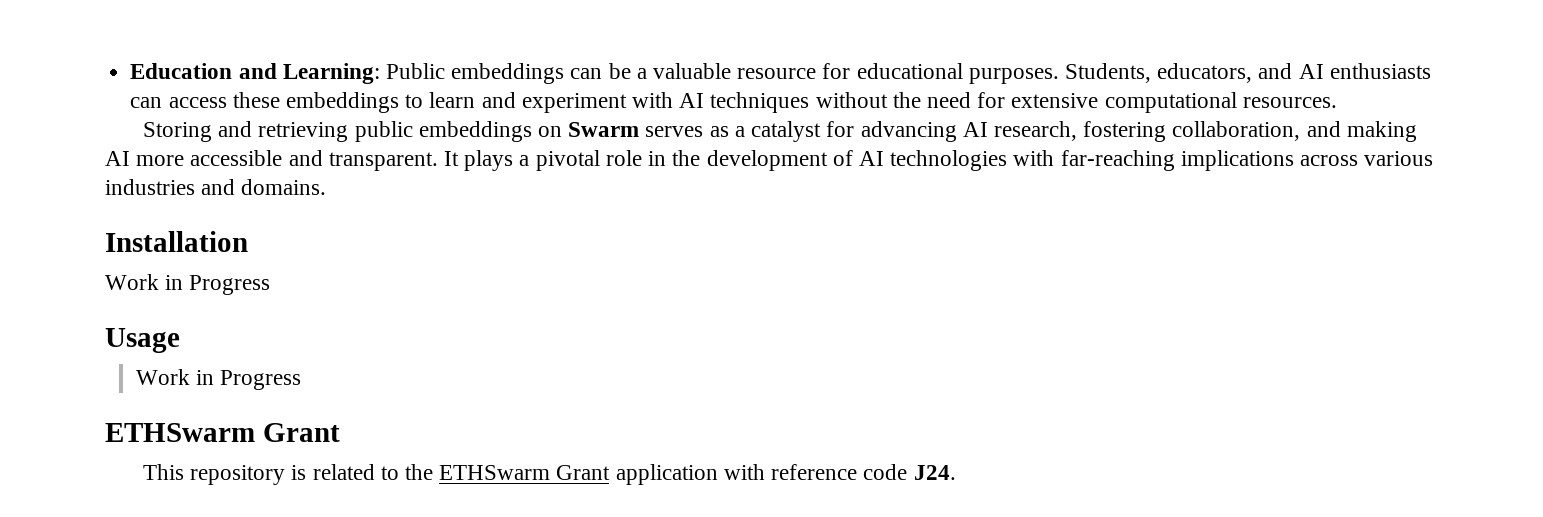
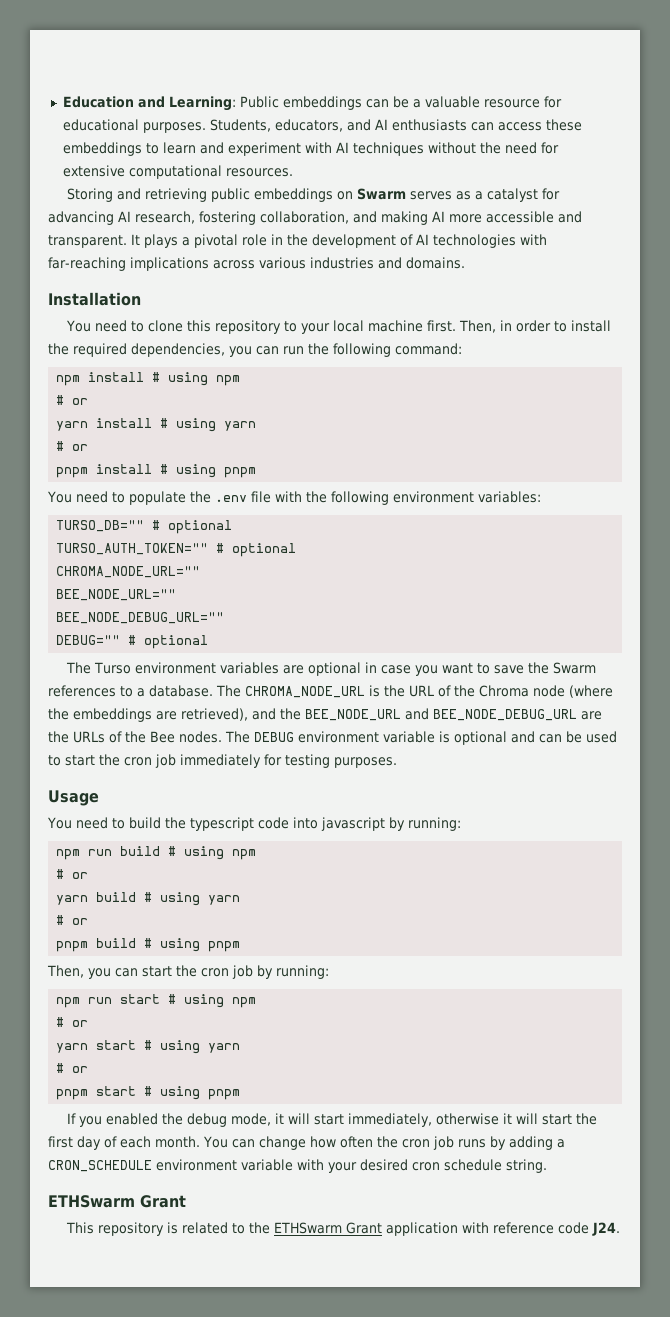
  Installation
- Work in Progress
+ You need to clone this repository to your local machine first. Then, in order to install the required dependencies, you can run the following command:
+ npm install # using npm
+ # or
+ yarn install # using yarn
+ # or
+ pnpm install # using pnpm
+ You need to populate the .env file with the following environment variables:
+ TURSO_DB="" # optional
+ TURSO_AUTH_TOKEN="" # optional
+ CHROMA_NODE_URL=""
+ BEE_NODE_URL=""
+ BEE_NODE_DEBUG_URL=""
+ DEBUG="" # optional
+ The Turso environment variables are optional in case you want to save the Swarm references to a database. The CHROMA_NODE_URL is the URL of the Chroma node (where the embeddings are retrieved), and the BEE_NODE_URL and BEE_NODE_DEBUG_URL are the URLs of the Bee nodes. The DEBUG environment variable is optional and can be used to start the cron job immediately for testing purposes.
  Usage
- Work in Progress
+ You need to build the typescript code into javascript by running:
+ npm run build # using npm
+ # or
+ yarn build # using yarn
+ # or
+ pnpm build # using pnpm
+ Then, you can start the cron job by running:
+ npm run start # using npm
+ # or
+ yarn start # using yarn
+ # or
+ pnpm start # using pnpm
+ If you enabled the debug mode, it will start immediately, otherwise it will start the first day of each month. You can change how often the cron job runs by adding a CRON_SCHEDULE environment variable with your desired cron schedule string.

